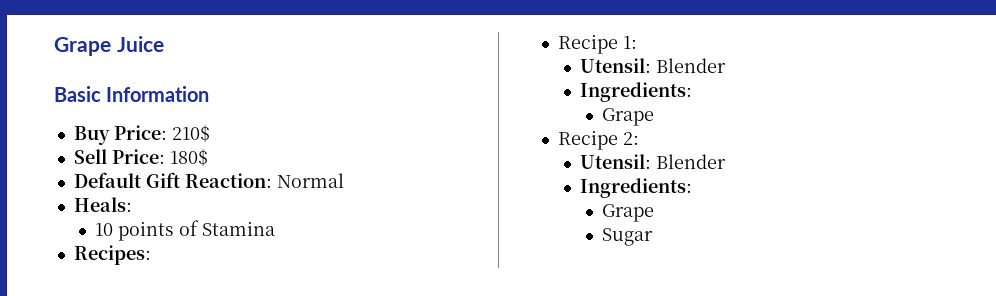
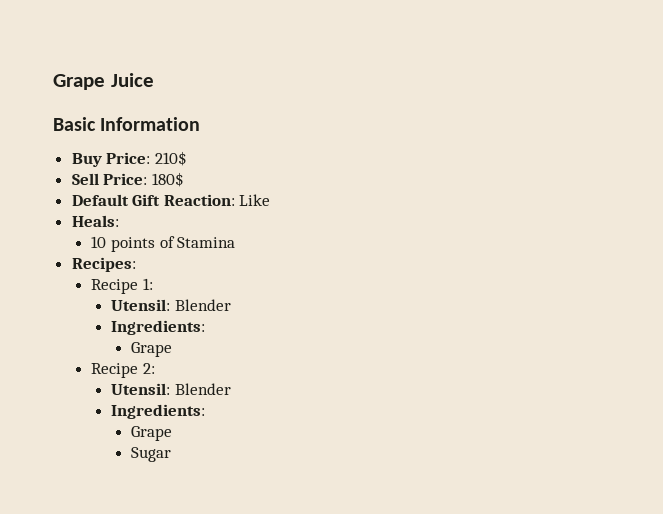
- Default Gift Reaction: Normal
+ Default Gift Reaction: Like

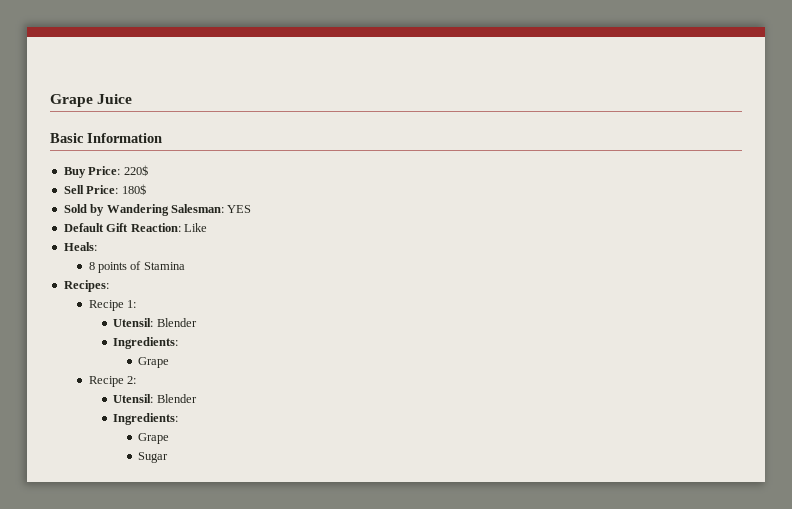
- Buy Price: 210$
+ Buy Price: 220$
+ Sold by Wandering Salesman: YES
- 10 points of Stamina
+ 8 points of Stamina

